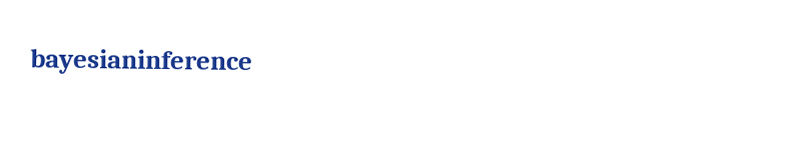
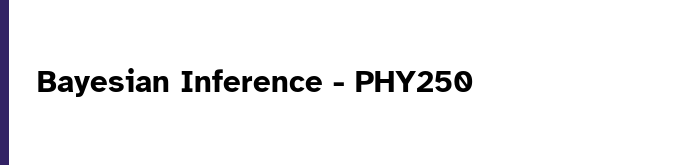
- bayesianinference
+ Bayesian Inference - PHY250

